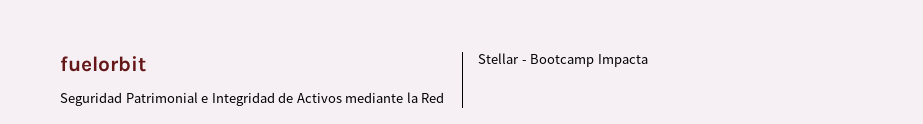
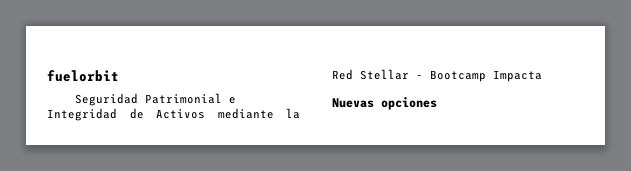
+ Nuevas opciones

